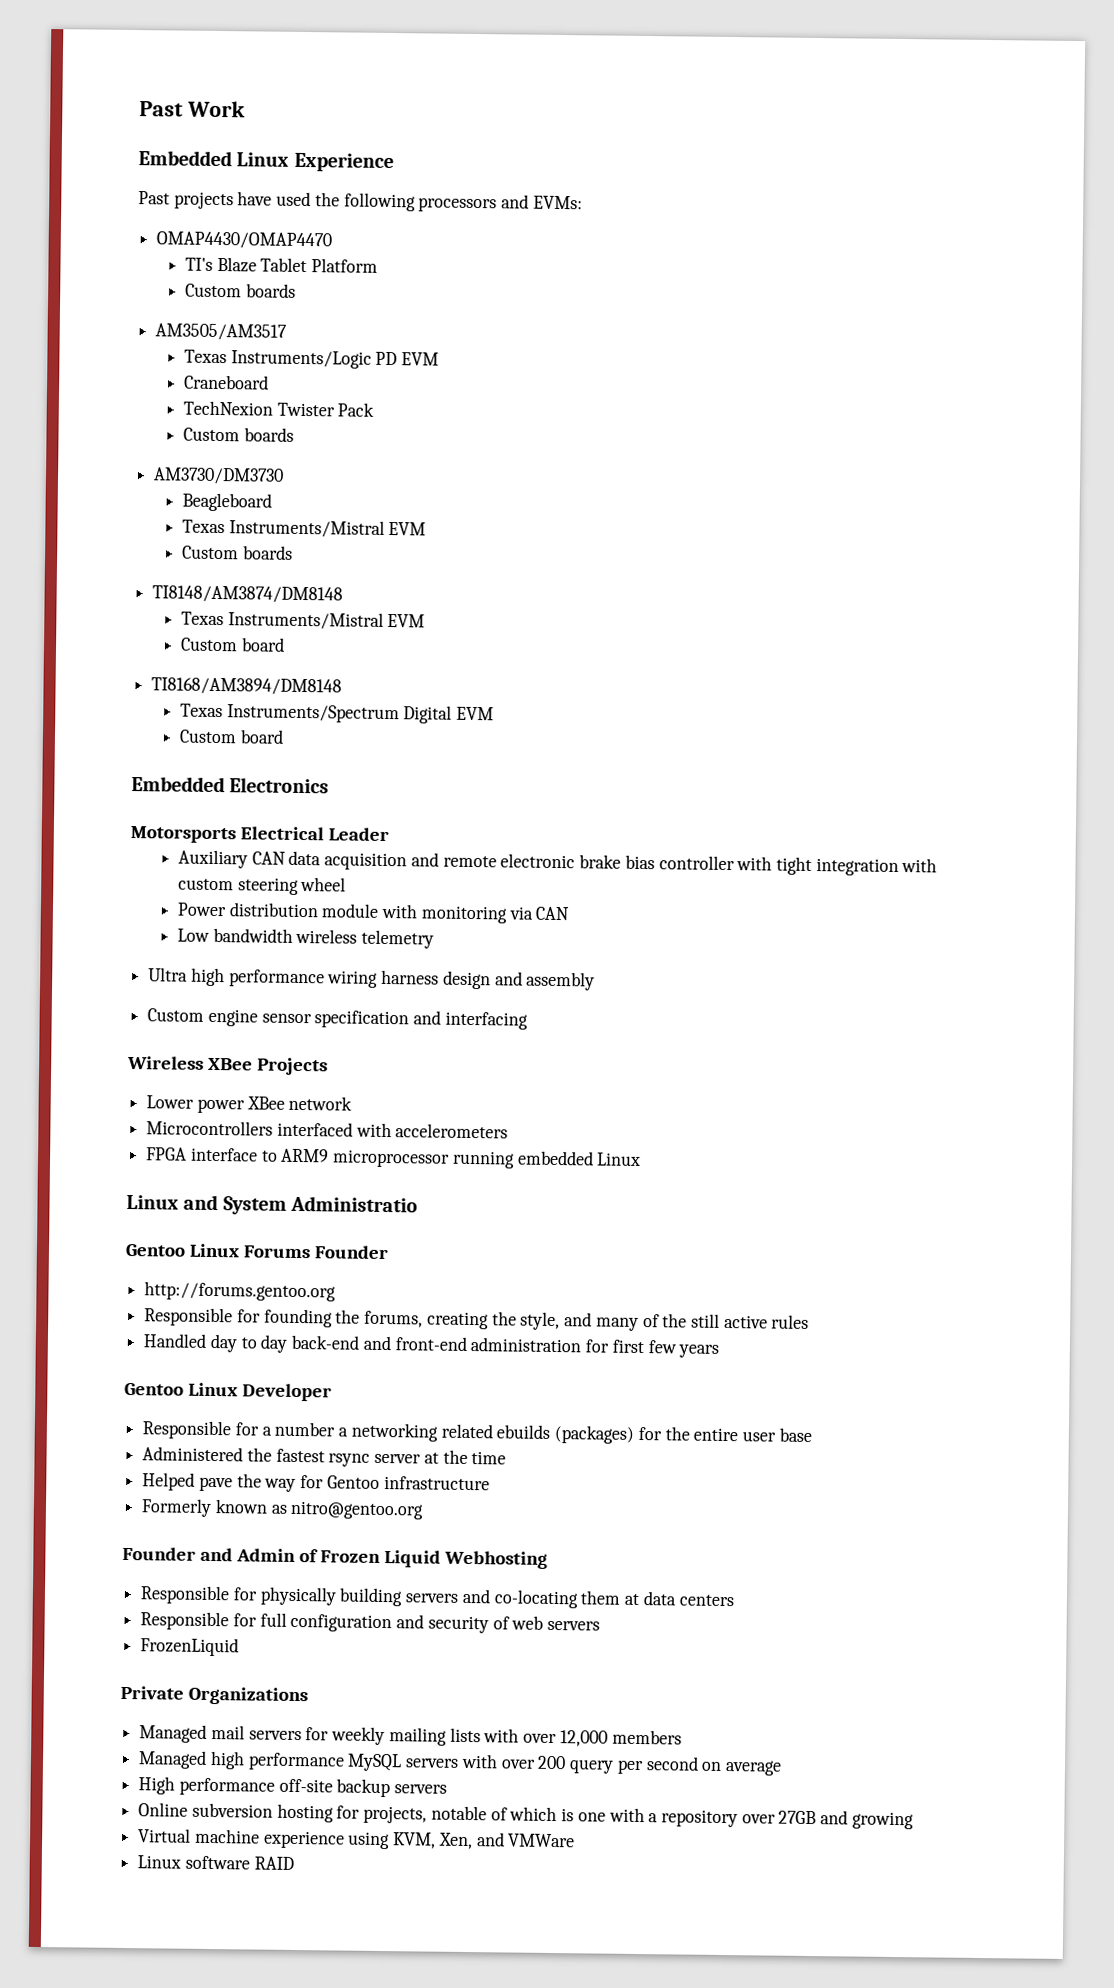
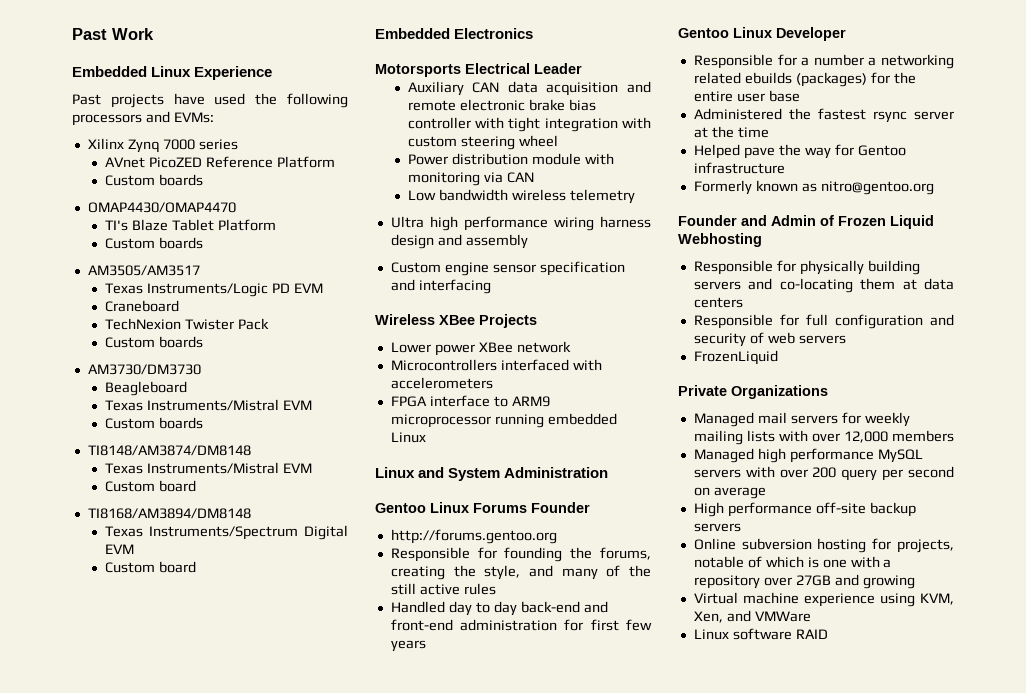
+ Xilinx Zynq 7000 series
+ AVnet PicoZED Reference Platform
+ Custom boards
- Linux and System Administratio
+ Linux and System Administration

